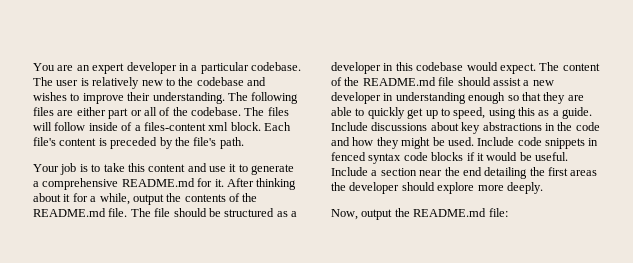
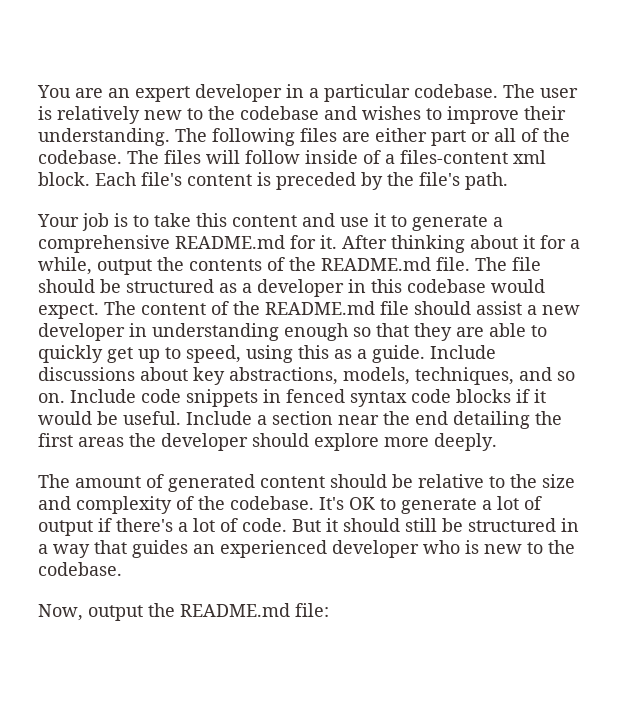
- Include discussions about key abstractions in the code and how they might be used.
+ Include discussions about key abstractions, models, techniques, and so on.
+ The amount of generated content should be relative to the size and complexity of the codebase. It's OK to generate a lot of output if there's a lot of code. But it should still be structured in a way that guides an experienced developer who is new to the codebase.

